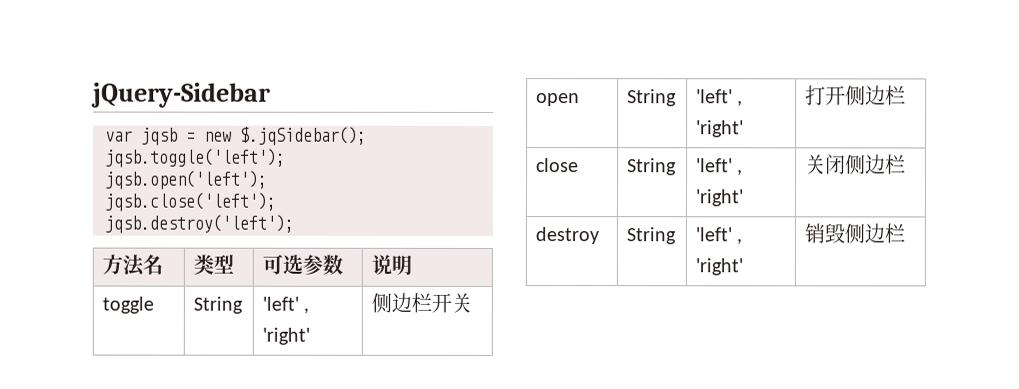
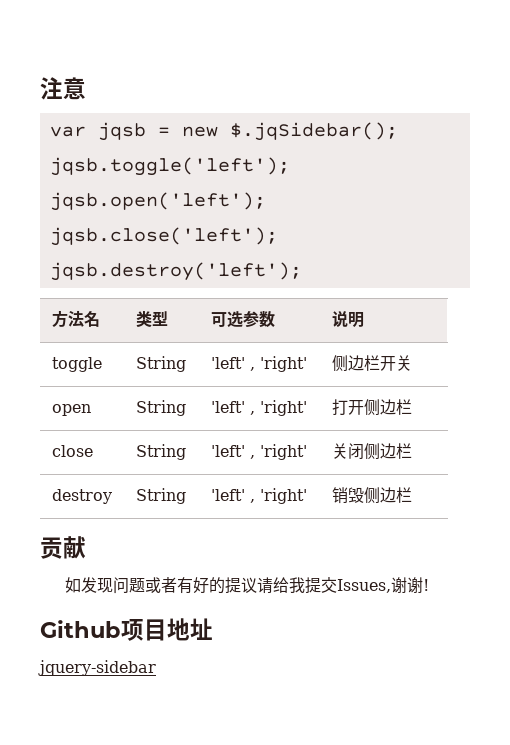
- jQuery-Sidebar
+ 注意
+ 贡献
+ 如发现问题或者有好的提议请给我提交Issues,谢谢!
+ Github项目地址
+ jquery-sidebar

